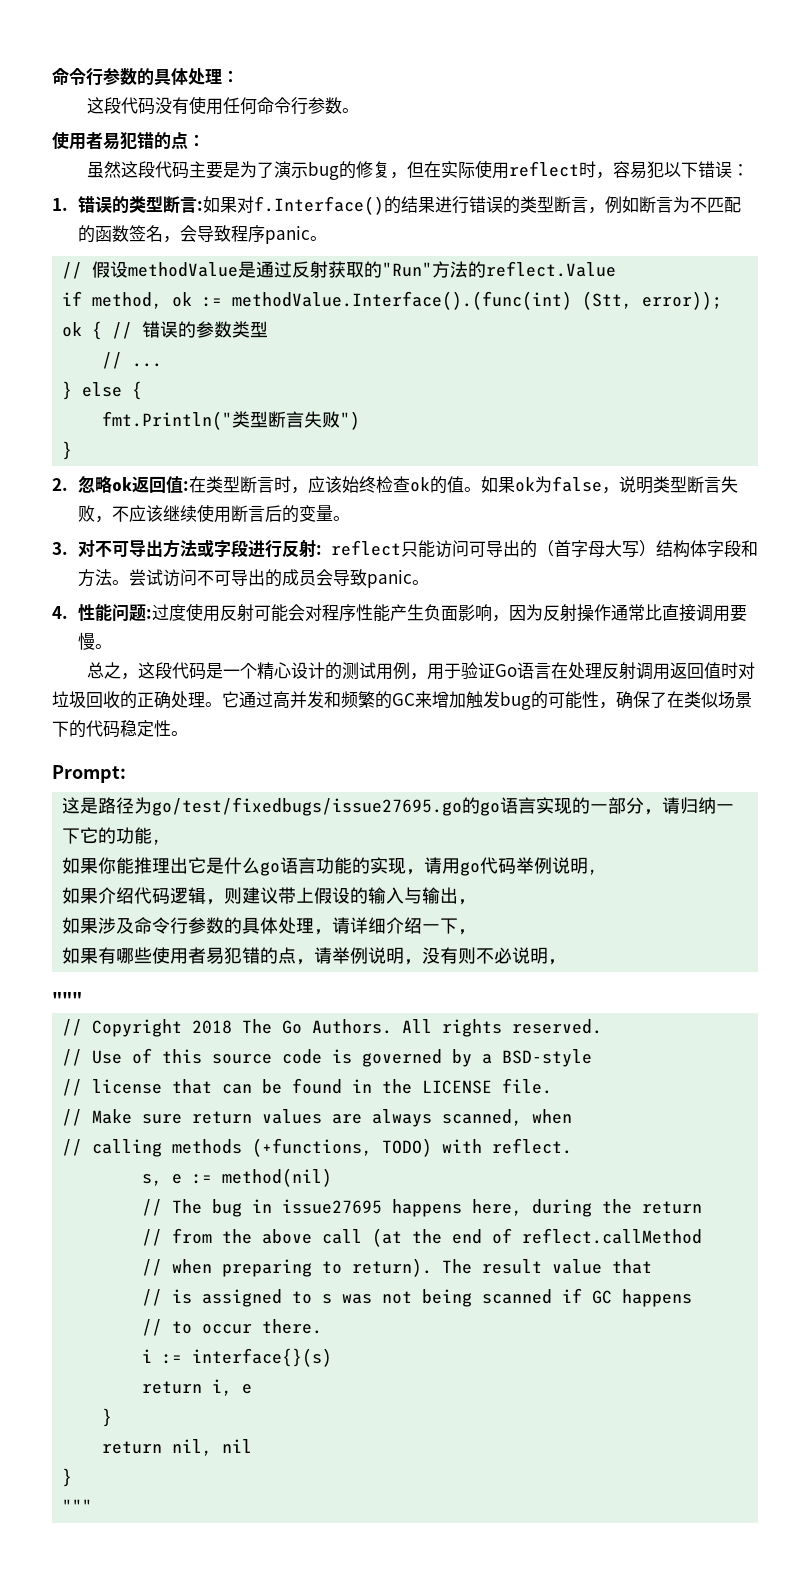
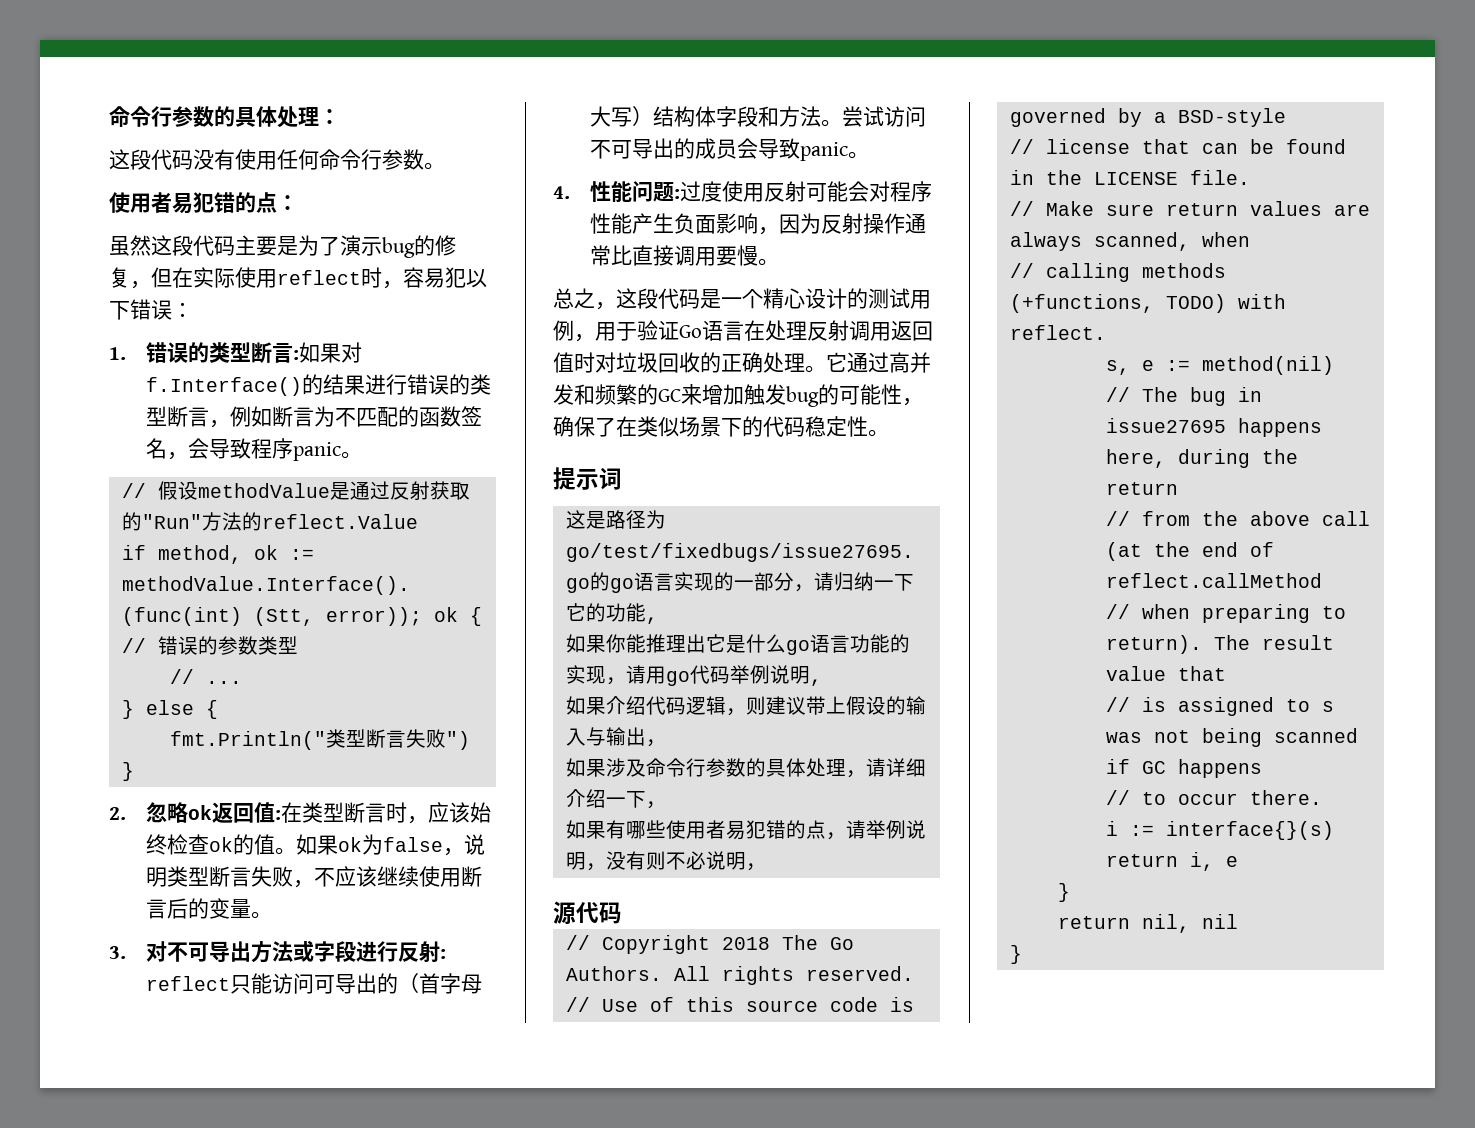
- Prompt:
+ 提示词
  如果有哪些使用者易犯错的点，请举例说明，没有则不必说明，
- """
+ 源代码
  return nil, nil
  }
- """

